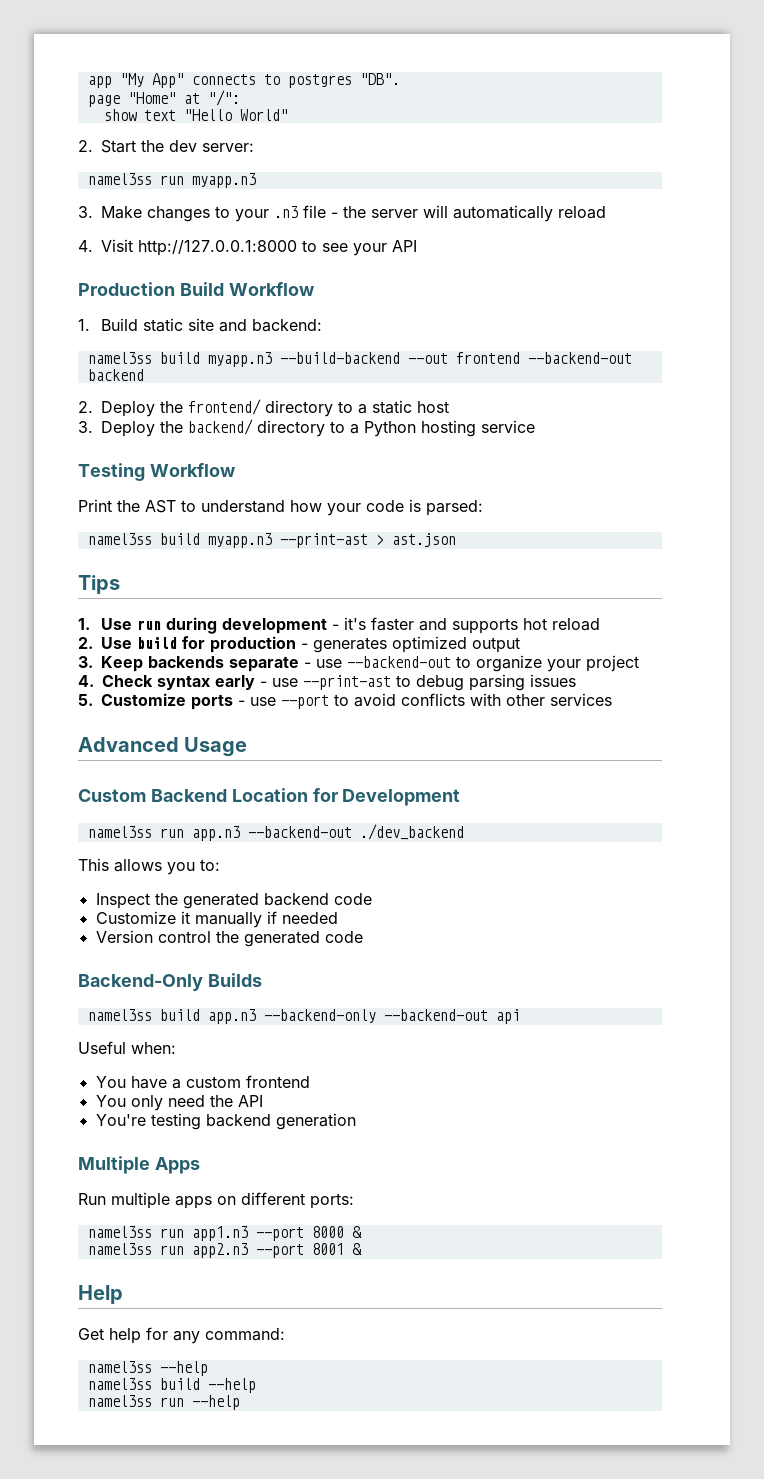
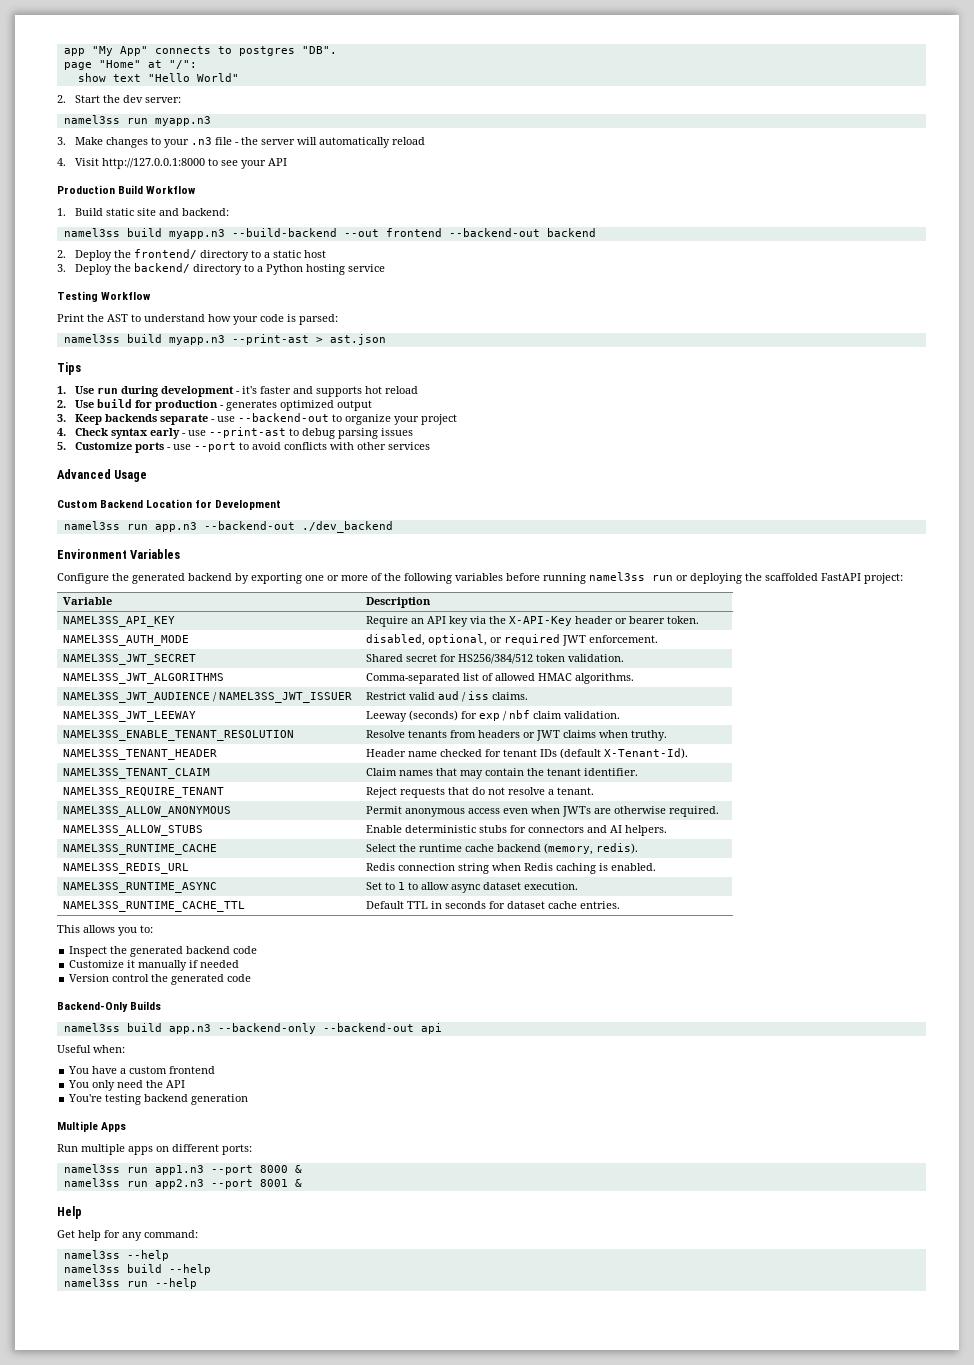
+ Environment Variables
+ Configure the generated backend by exporting one or more of the following variables before running namel3ss run or deploying the scaffolded FastAPI project:
+ Variable | Description
+ NAMEL3SS_API_KEY | Require an API key via the X-API-Key header or bearer token.
+ NAMEL3SS_AUTH_MODE | disabled, optional, or required JWT enforcement.
+ NAMEL3SS_JWT_SECRET | Shared secret for HS256/384/512 token validation.
+ NAMEL3SS_JWT_ALGORITHMS | Comma-separated list of allowed HMAC algorithms.
+ NAMEL3SS_JWT_AUDIENCE / NAMEL3SS_JWT_ISSUER | Restrict valid aud / iss claims.
+ NAMEL3SS_JWT_LEEWAY | Leeway (seconds) for exp / nbf claim validation.
+ NAMEL3SS_ENABLE_TENANT_RESOLUTION | Resolve tenants from headers or JWT claims when truthy.
+ NAMEL3SS_TENANT_HEADER | Header name checked for tenant IDs (default X-Tenant-Id).
+ NAMEL3SS_TENANT_CLAIM | Claim names that may contain the tenant identifier.
+ NAMEL3SS_REQUIRE_TENANT | Reject requests that do not resolve a tenant.
+ NAMEL3SS_ALLOW_ANONYMOUS | Permit anonymous access even when JWTs are otherwise required.
+ NAMEL3SS_ALLOW_STUBS | Enable deterministic stubs for connectors and AI helpers.
+ NAMEL3SS_RUNTIME_CACHE | Select the runtime cache backend (memory, redis).
+ NAMEL3SS_REDIS_URL | Redis connection string when Redis caching is enabled.
+ NAMEL3SS_RUNTIME_ASYNC | Set to 1 to allow async dataset execution.
+ NAMEL3SS_RUNTIME_CACHE_TTL | Default TTL in seconds for dataset cache entries.

